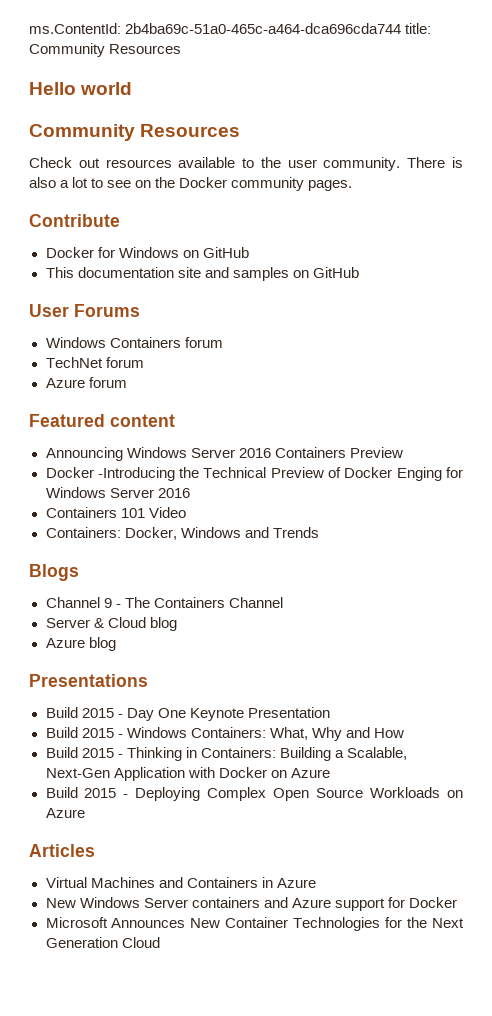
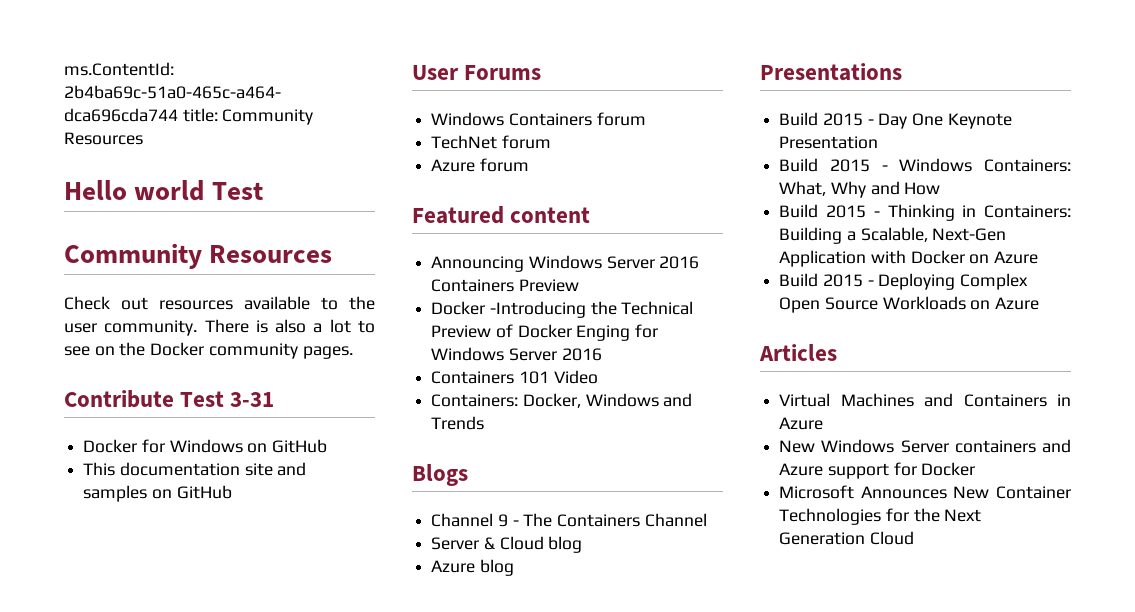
- Hello world
+ Hello world Test
- Contribute
+ Contribute Test 3-31

